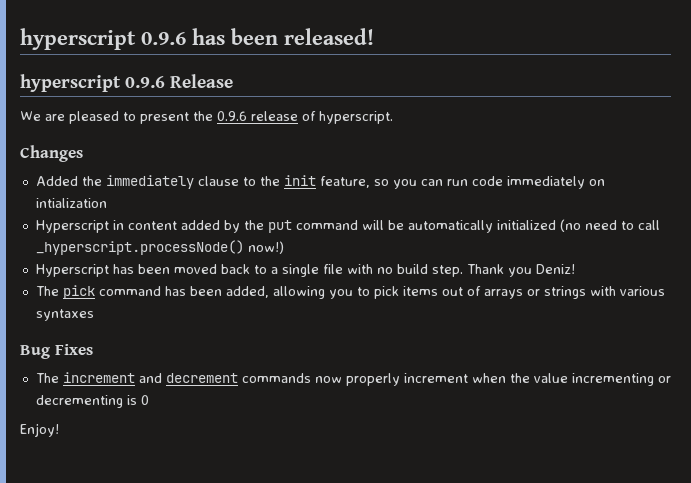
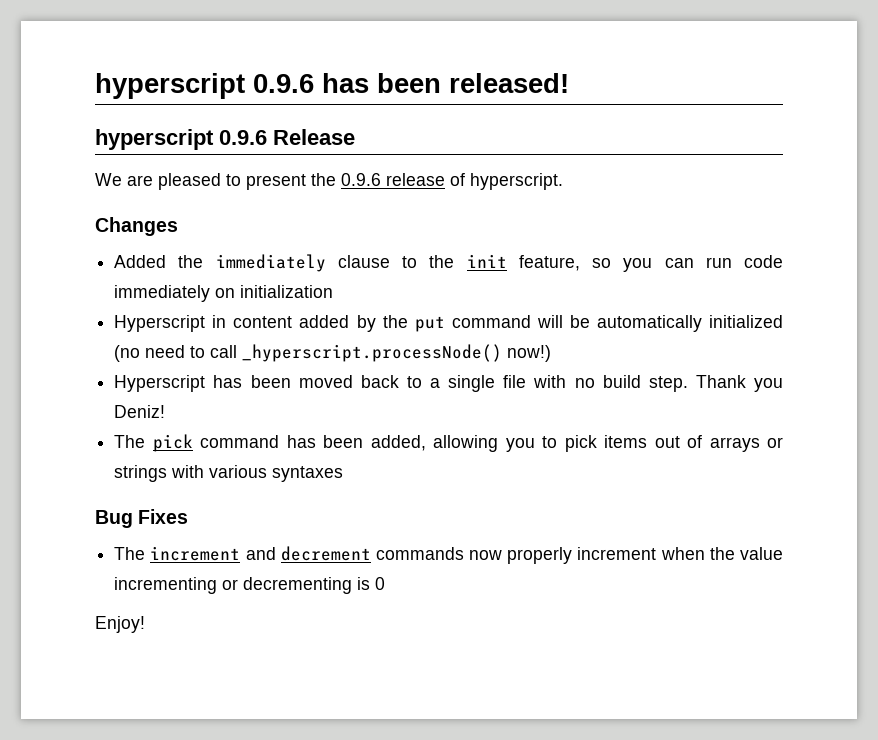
- Added the immediately clause to the init feature, so you can run code immediately on intialization
+ Added the immediately clause to the init feature, so you can run code immediately on initialization

